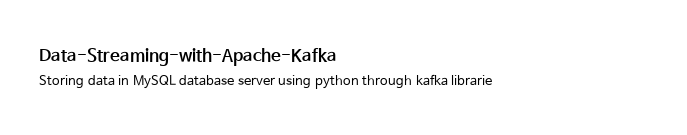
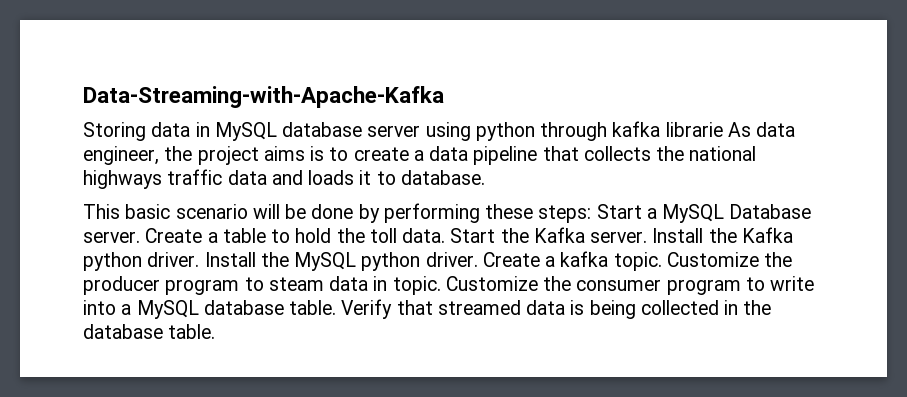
- Storing data in MySQL database server using python through kafka librarie
+ Storing data in MySQL database server using python through kafka librarie As data engineer, the project aims is to create a data pipeline that collects the national highways traffic data and loads it to database.
+ This basic scenario will be done by performing these steps: Start a MySQL Database server. Create a table to hold the toll data. Start the Kafka server. Install the Kafka python driver. Install the MySQL python driver. Create a kafka topic. Customize the producer program to steam data in topic. Customize the consumer program to write into a MySQL database table. Verify that streamed data is being collected in the database table.

